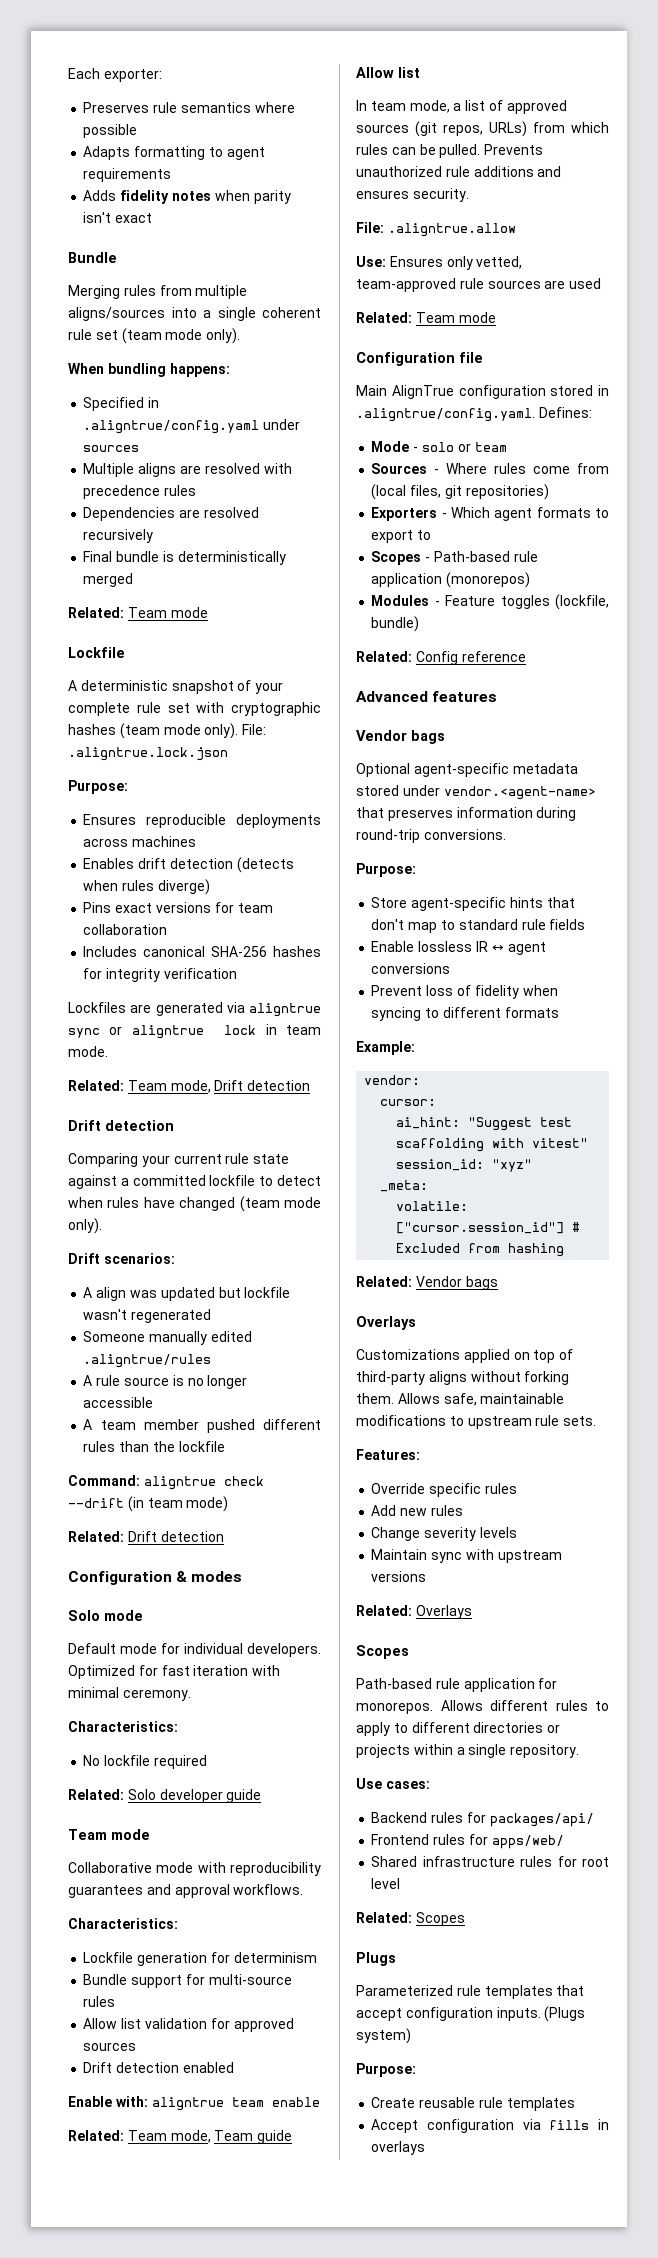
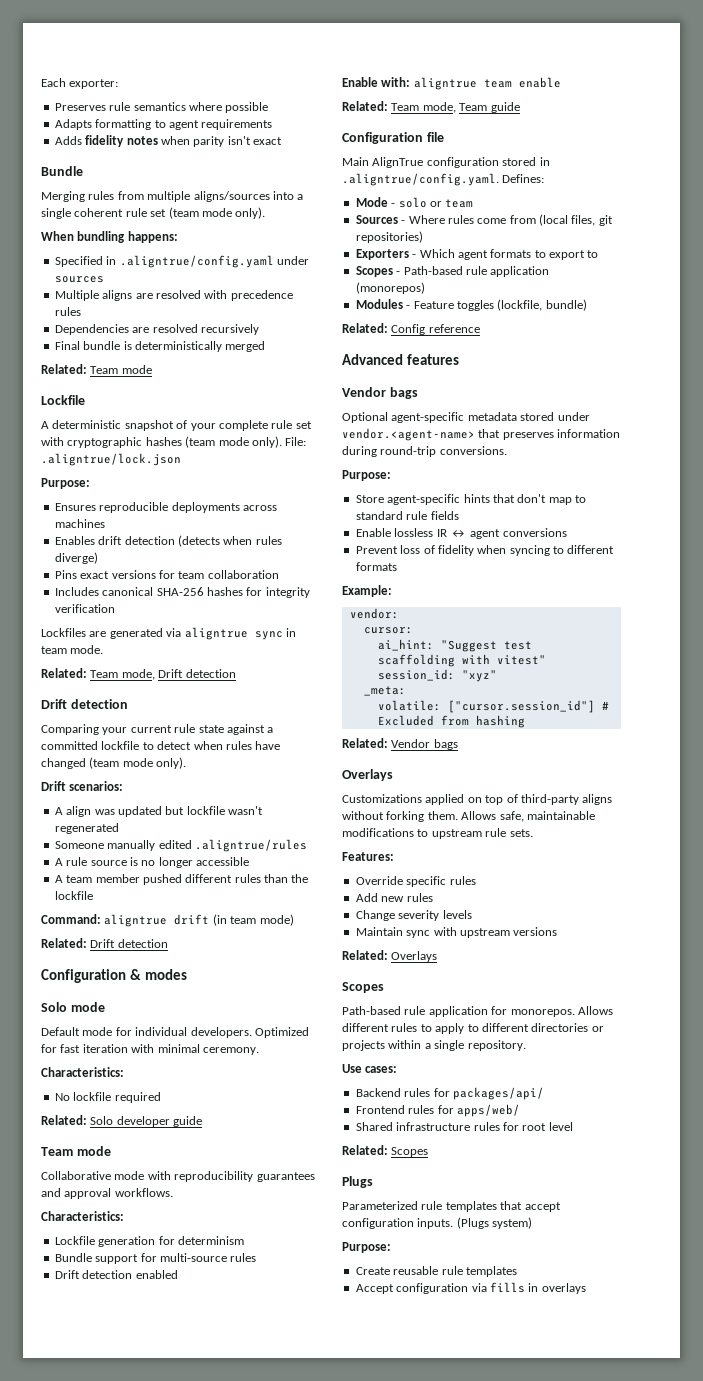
- File: .aligntrue.lock.json
+ File: .aligntrue/lock.json
- Lockfiles are generated via aligntrue sync or aligntrue lock in team mode.
+ Lockfiles are generated via aligntrue sync in team mode.
- Command: aligntrue check --drift (in team mode)
+ Command: aligntrue drift (in team mode)
- Allow list validation for approved sources
  Related: Team mode, Team guide
- Allow list
- In team mode, a list of approved sources (git repos, URLs) from which rules can be pulled. Prevents unauthorized rule additions and ensures security.
- File: .aligntrue.allow
- Use: Ensures only vetted, team-approved rule sources are used
- Related: Team mode

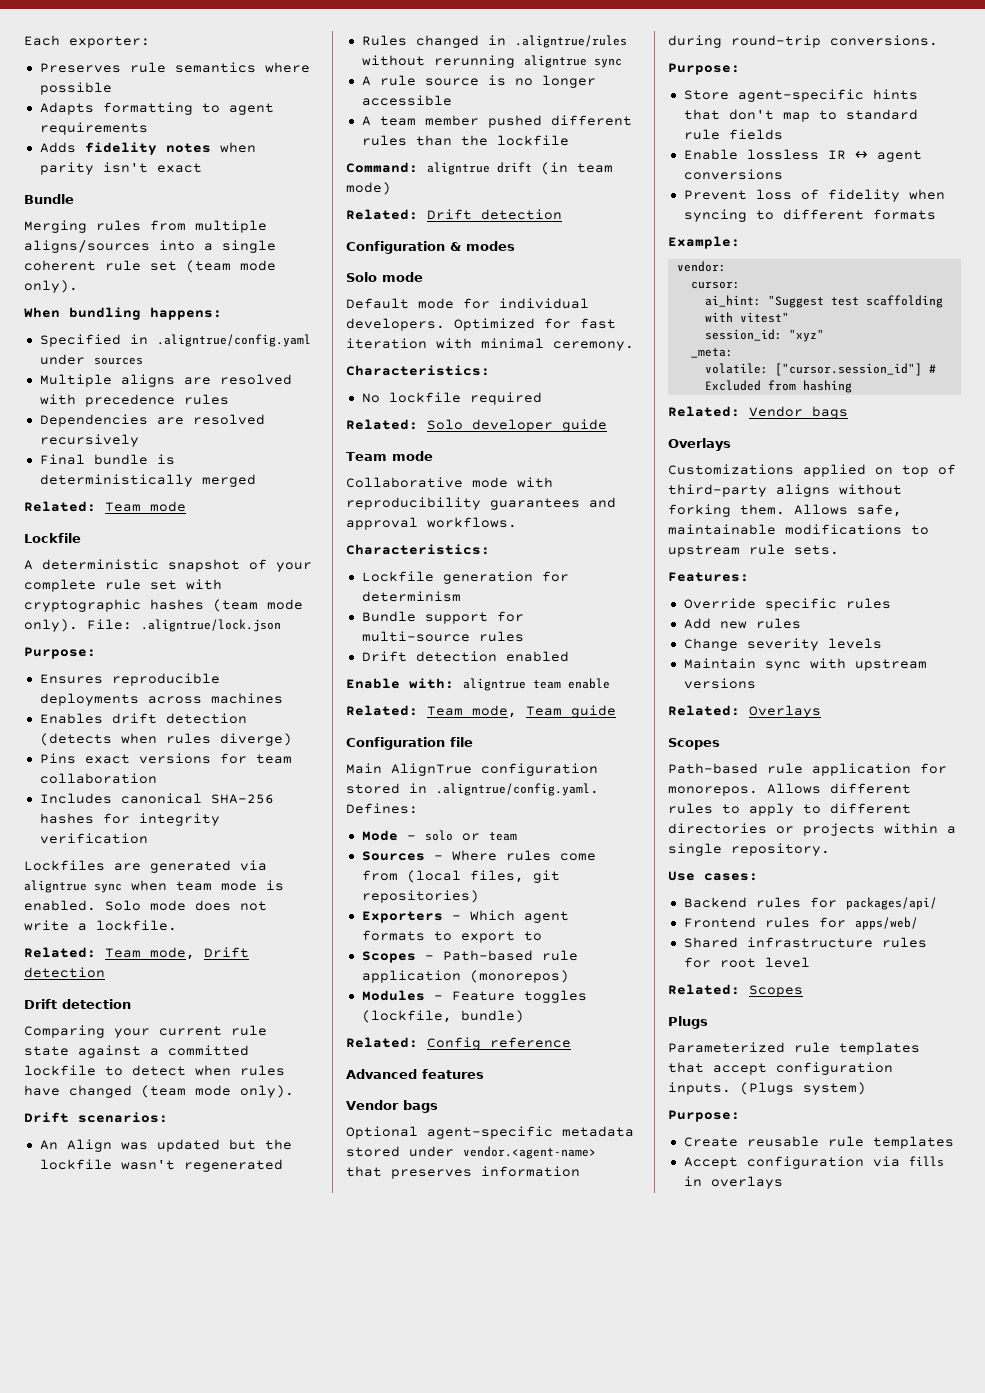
- Lockfiles are generated via aligntrue sync in team mode.
+ Lockfiles are generated via aligntrue sync when team mode is enabled. Solo mode does not write a lockfile.
- A align was updated but lockfile wasn't regenerated
+ An Align was updated but the lockfile wasn't regenerated
- Someone manually edited .aligntrue/rules
+ Rules changed in .aligntrue/rules without rerunning aligntrue sync

